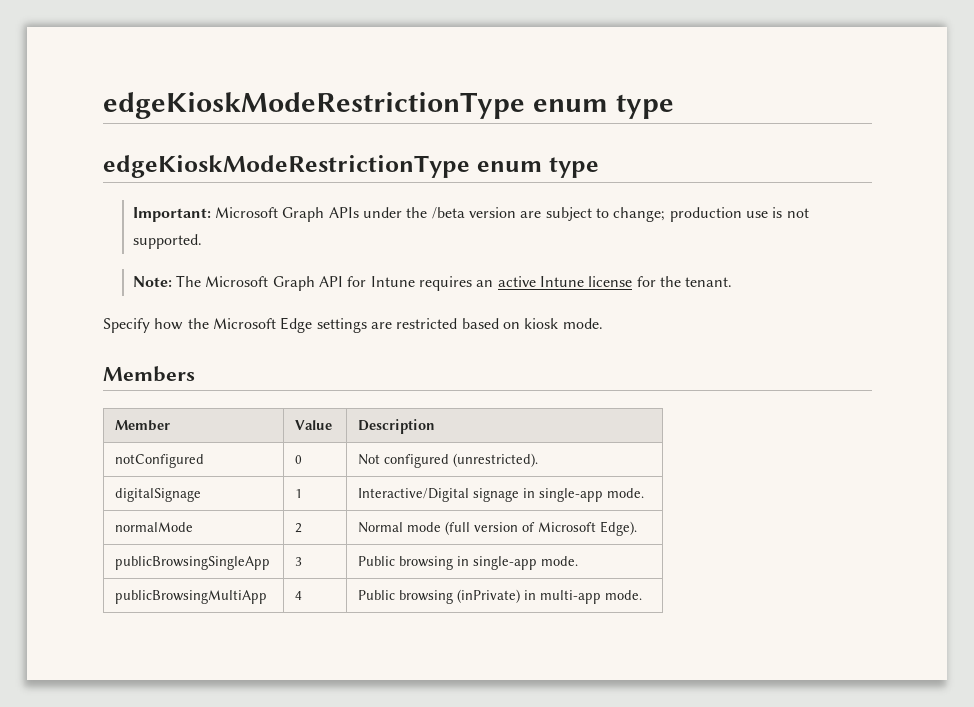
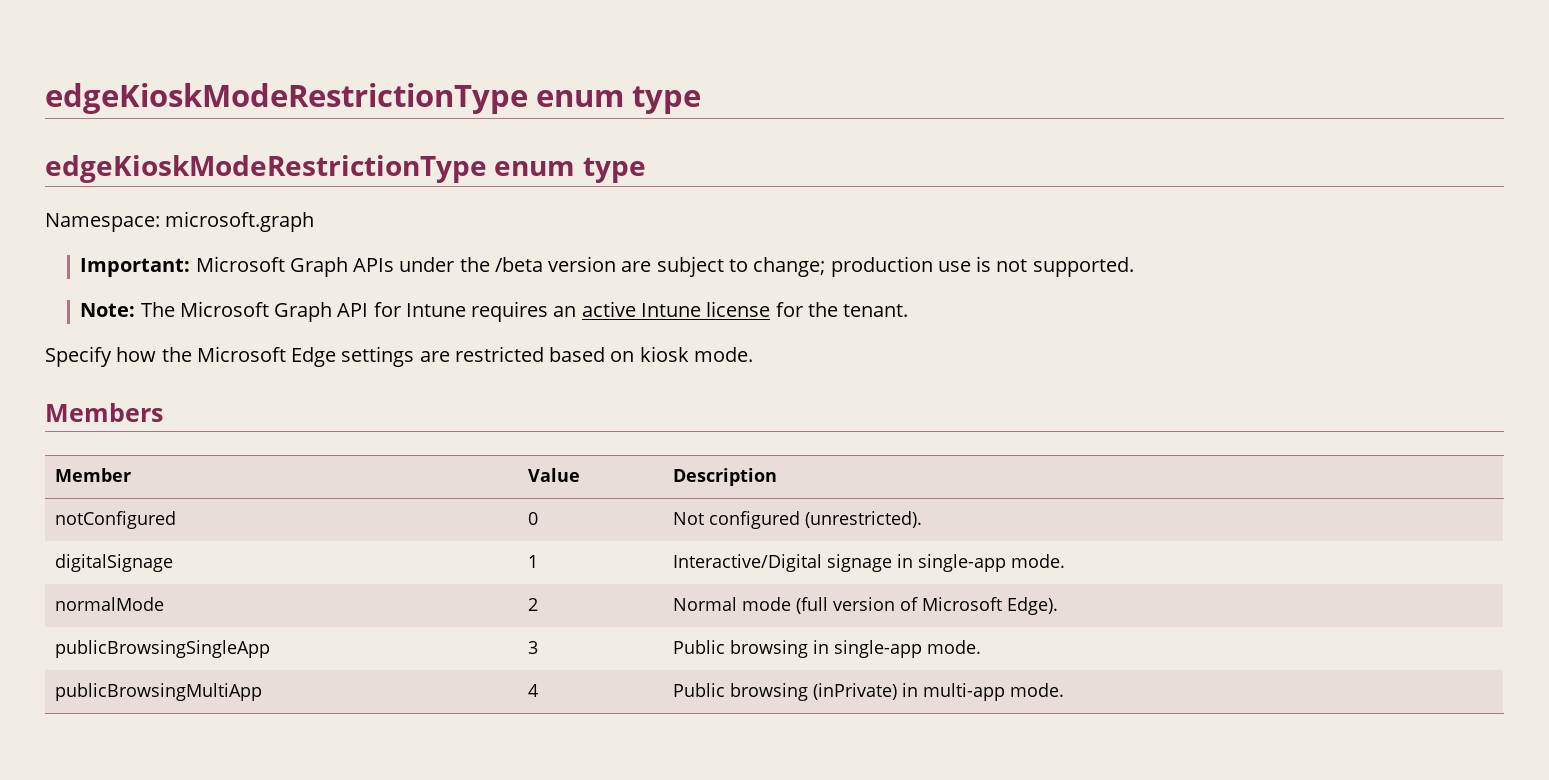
+ Namespace: microsoft.graph

